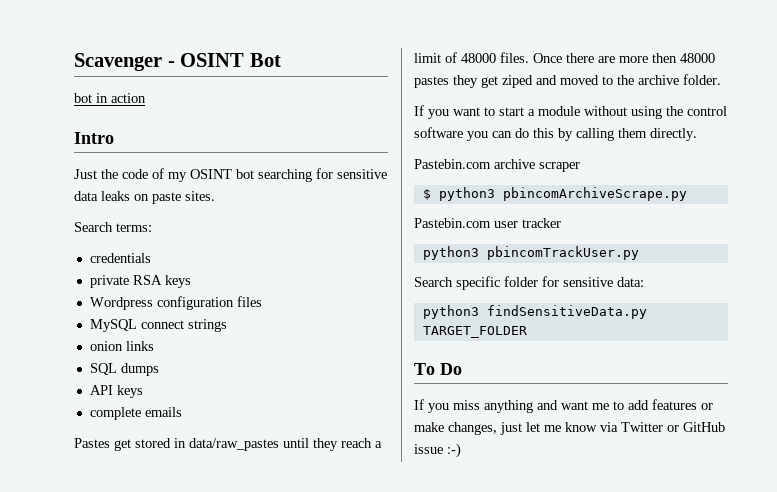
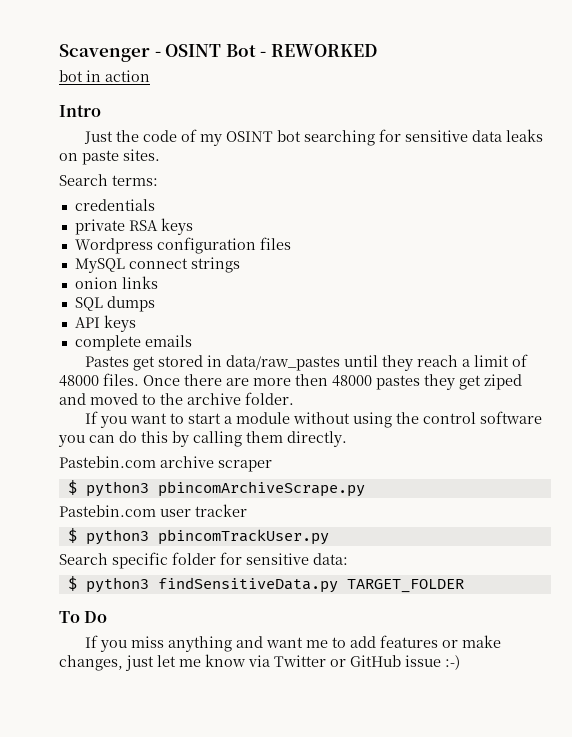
- Scavenger - OSINT Bot
+ Scavenger - OSINT Bot - REWORKED
- python3 pbincomTrackUser.py
+ $ python3 pbincomTrackUser.py
- python3 findSensitiveData.py TARGET_FOLDER
+ $ python3 findSensitiveData.py TARGET_FOLDER

